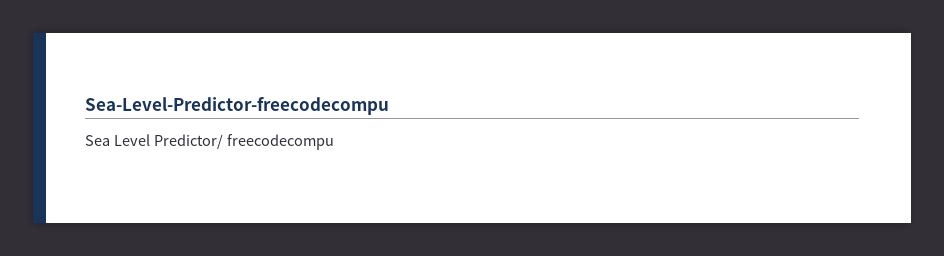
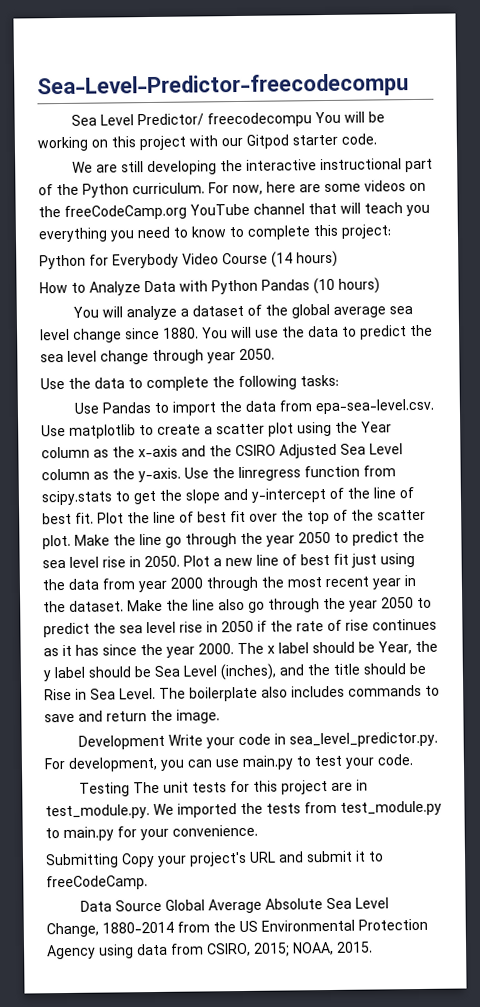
- Sea Level Predictor/ freecodecompu
+ Sea Level Predictor/ freecodecompu You will be working on this project with our Gitpod starter code.
+ We are still developing the interactive instructional part of the Python curriculum. For now, here are some videos on the freeCodeCamp.org YouTube channel that will teach you everything you need to know to complete this project:
+ Python for Everybody Video Course (14 hours)
+ How to Analyze Data with Python Pandas (10 hours)
+ You will analyze a dataset of the global average sea level change since 1880. You will use the data to predict the sea level change through year 2050.
+ Use the data to complete the following tasks:
+ Use Pandas to import the data from epa-sea-level.csv. Use matplotlib to create a scatter plot using the Year column as the x-axis and the CSIRO Adjusted Sea Level column as the y-axis. Use the linregress function from scipy.stats to get the slope and y-intercept of the line of best fit. Plot the line of best fit over the top of the scatter plot. Make the line go through the year 2050 to predict the sea level rise in 2050. Plot a new line of best fit just using the data from year 2000 through the most recent year in the dataset. Make the line also go through the year 2050 to predict the sea level rise in 2050 if the rate of rise continues as it has since the year 2000. The x label should be Year, the y label should be Sea Level (inches), and the title should be Rise in Sea Level. The boilerplate also includes commands to save and return the image.
+ Development Write your code in sea_level_predictor.py. For development, you can use main.py to test your code.
+ Testing The unit tests for this project are in test_module.py. We imported the tests from test_module.py to main.py for your convenience.
+ Submitting Copy your project's URL and submit it to freeCodeCamp.
+ Data Source Global Average Absolute Sea Level Change, 1880-2014 from the US Environmental Protection Agency using data from CSIRO, 2015; NOAA, 2015.

